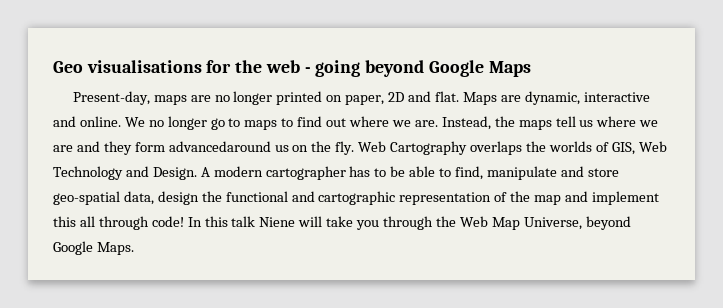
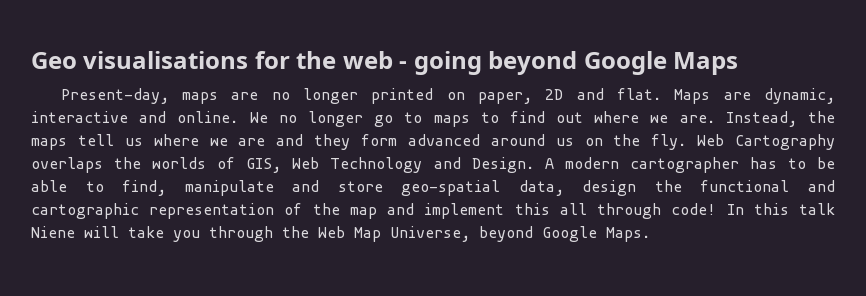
- Instead, the maps tell us where we are and they form advancedaround us on the fly.
+ Instead, the maps tell us where we are and they form advanced around us on the fly.

